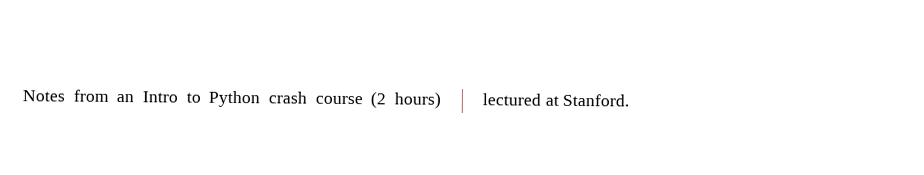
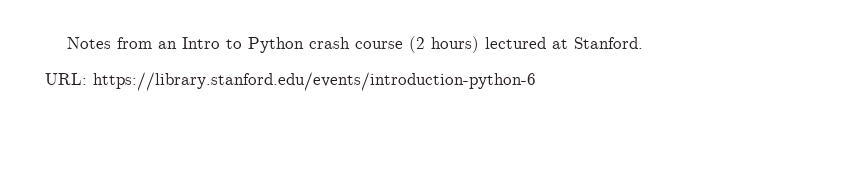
+ URL: https://library.stanford.edu/events/introduction-python-6

